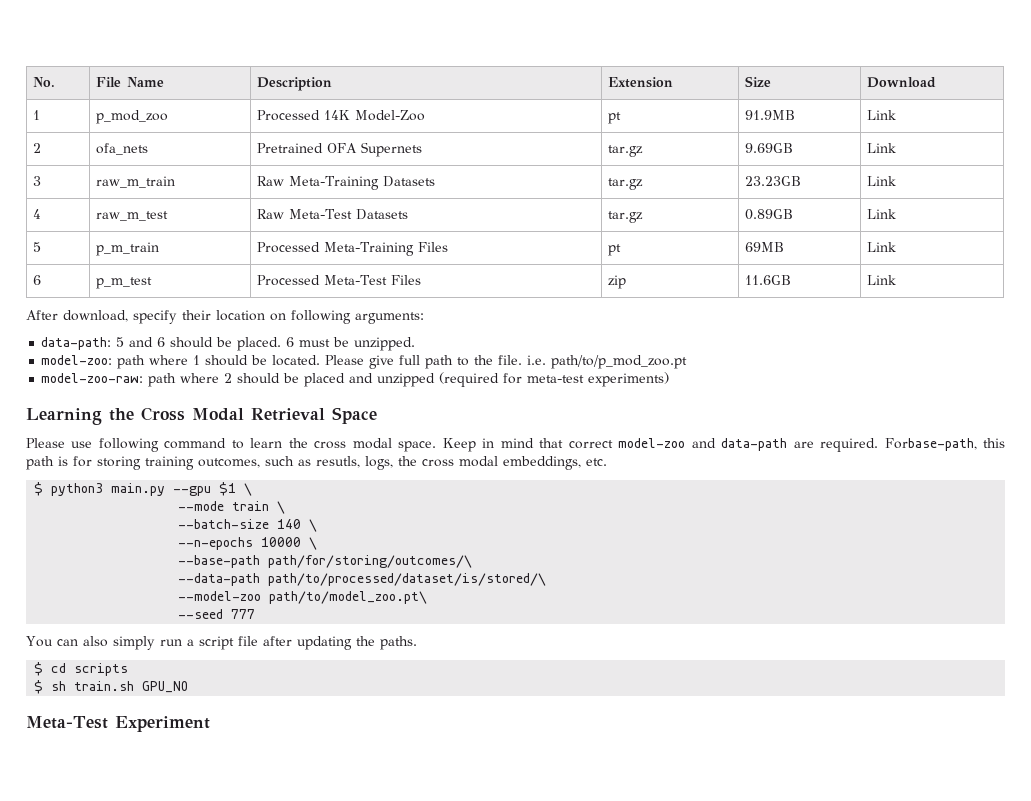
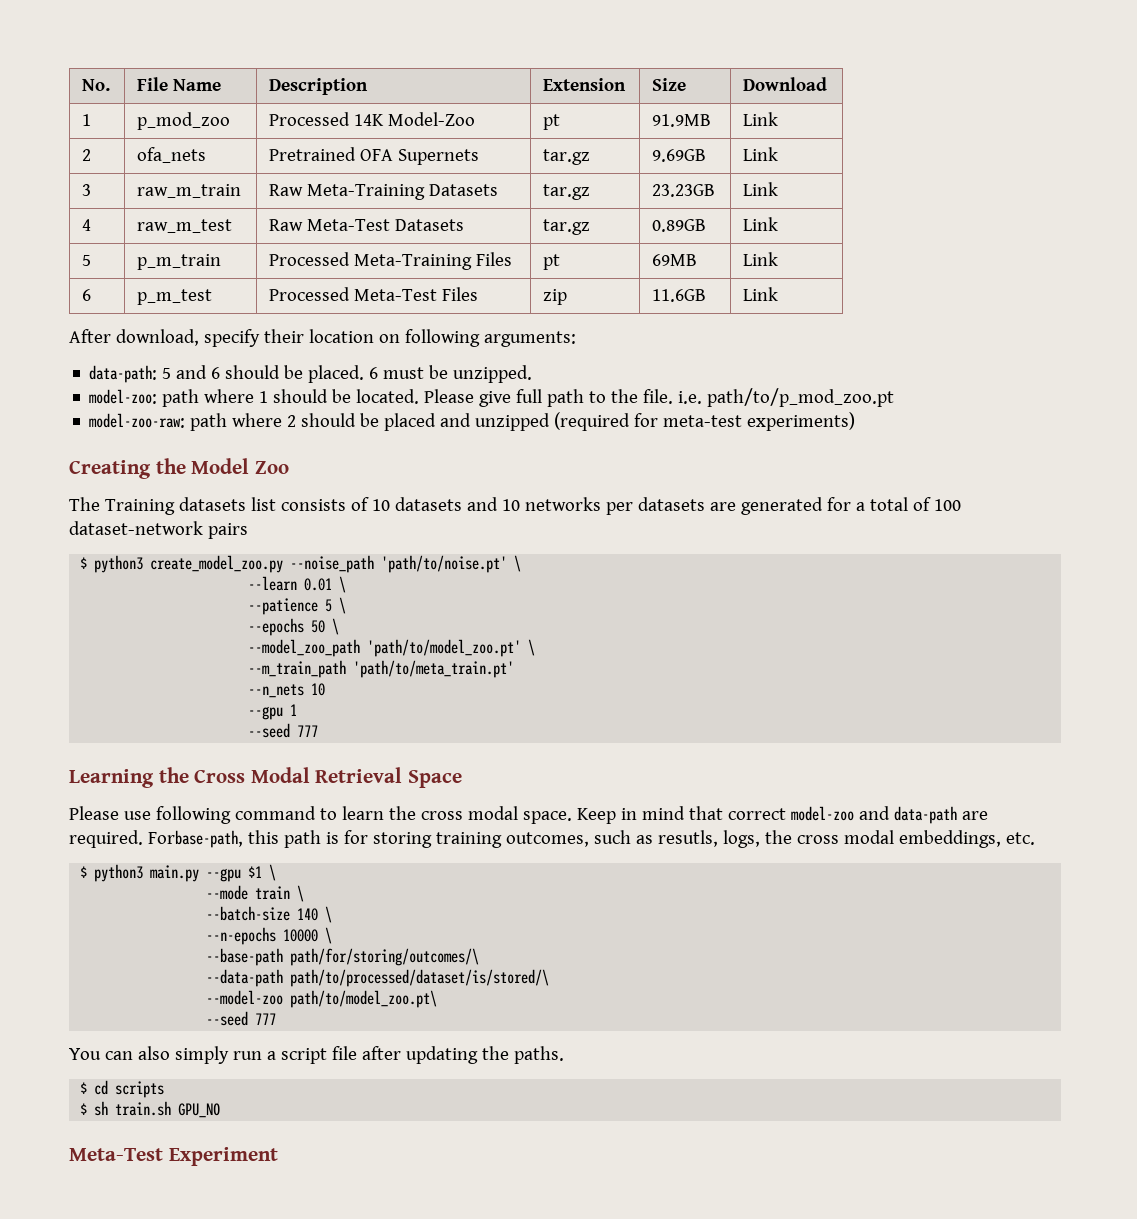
+ Creating the Model Zoo
+ The Training datasets list consists of 10 datasets and 10 networks per datasets are generated for a total of 100 dataset-network pairs
+ $ python3 create_model_zoo.py --noise_path 'path/to/noise.pt' \
+ --learn 0.01 \
+ --patience 5 \
+ --epochs 50 \
+ --model_zoo_path 'path/to/model_zoo.pt' \
+ --m_train_path 'path/to/meta_train.pt'
+ --n_nets 10
+ --gpu 1
+ --seed 777

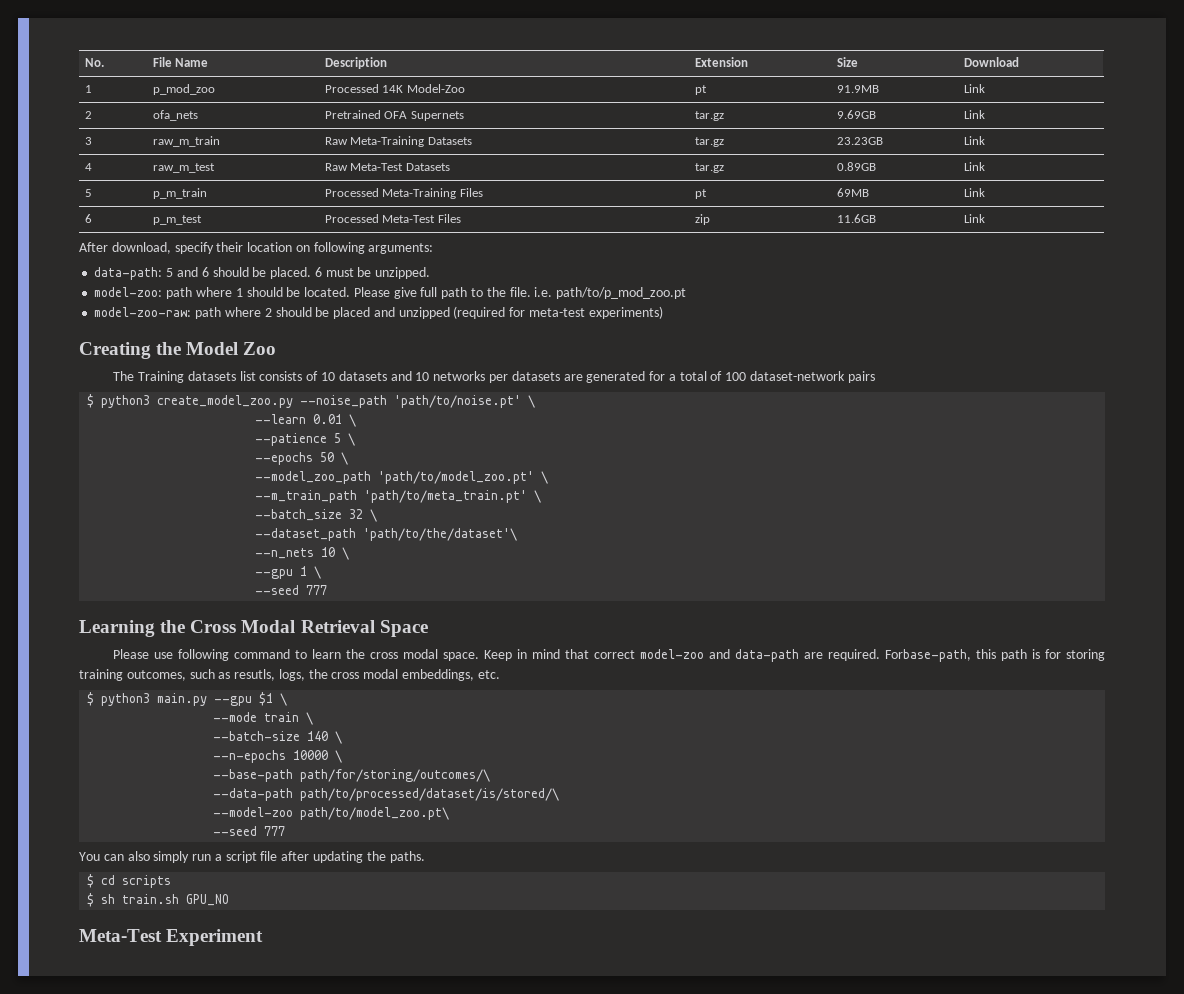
- --m_train_path 'path/to/meta_train.pt'
+ --m_train_path 'path/to/meta_train.pt' \
+ --batch_size 32 \
+ --dataset_path 'path/to/the/dataset'\
- --n_nets 10
+ --n_nets 10 \
- --gpu 1
+ --gpu 1 \

